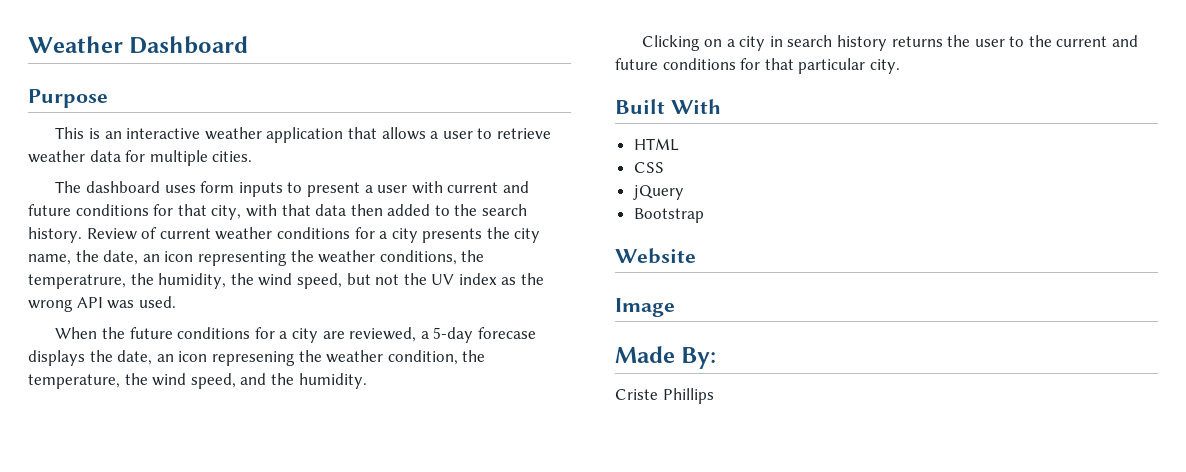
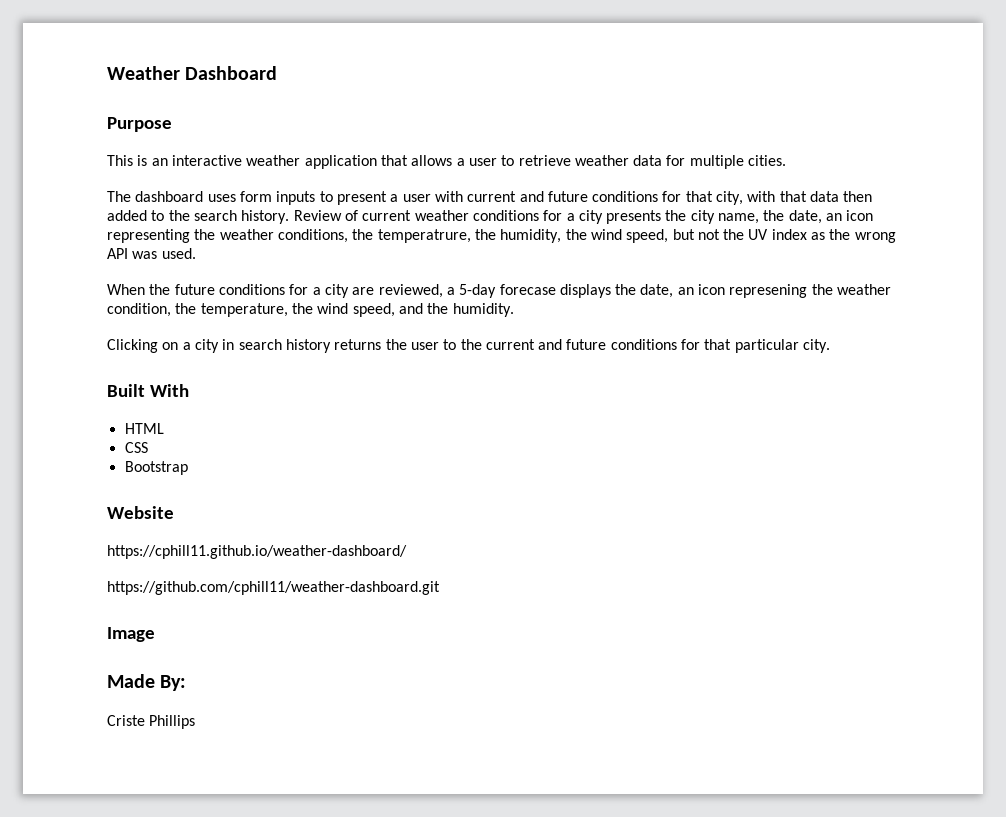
- jQuery
+ https://cphill11.github.io/weather-dashboard/
+ https://github.com/cphill11/weather-dashboard.git

